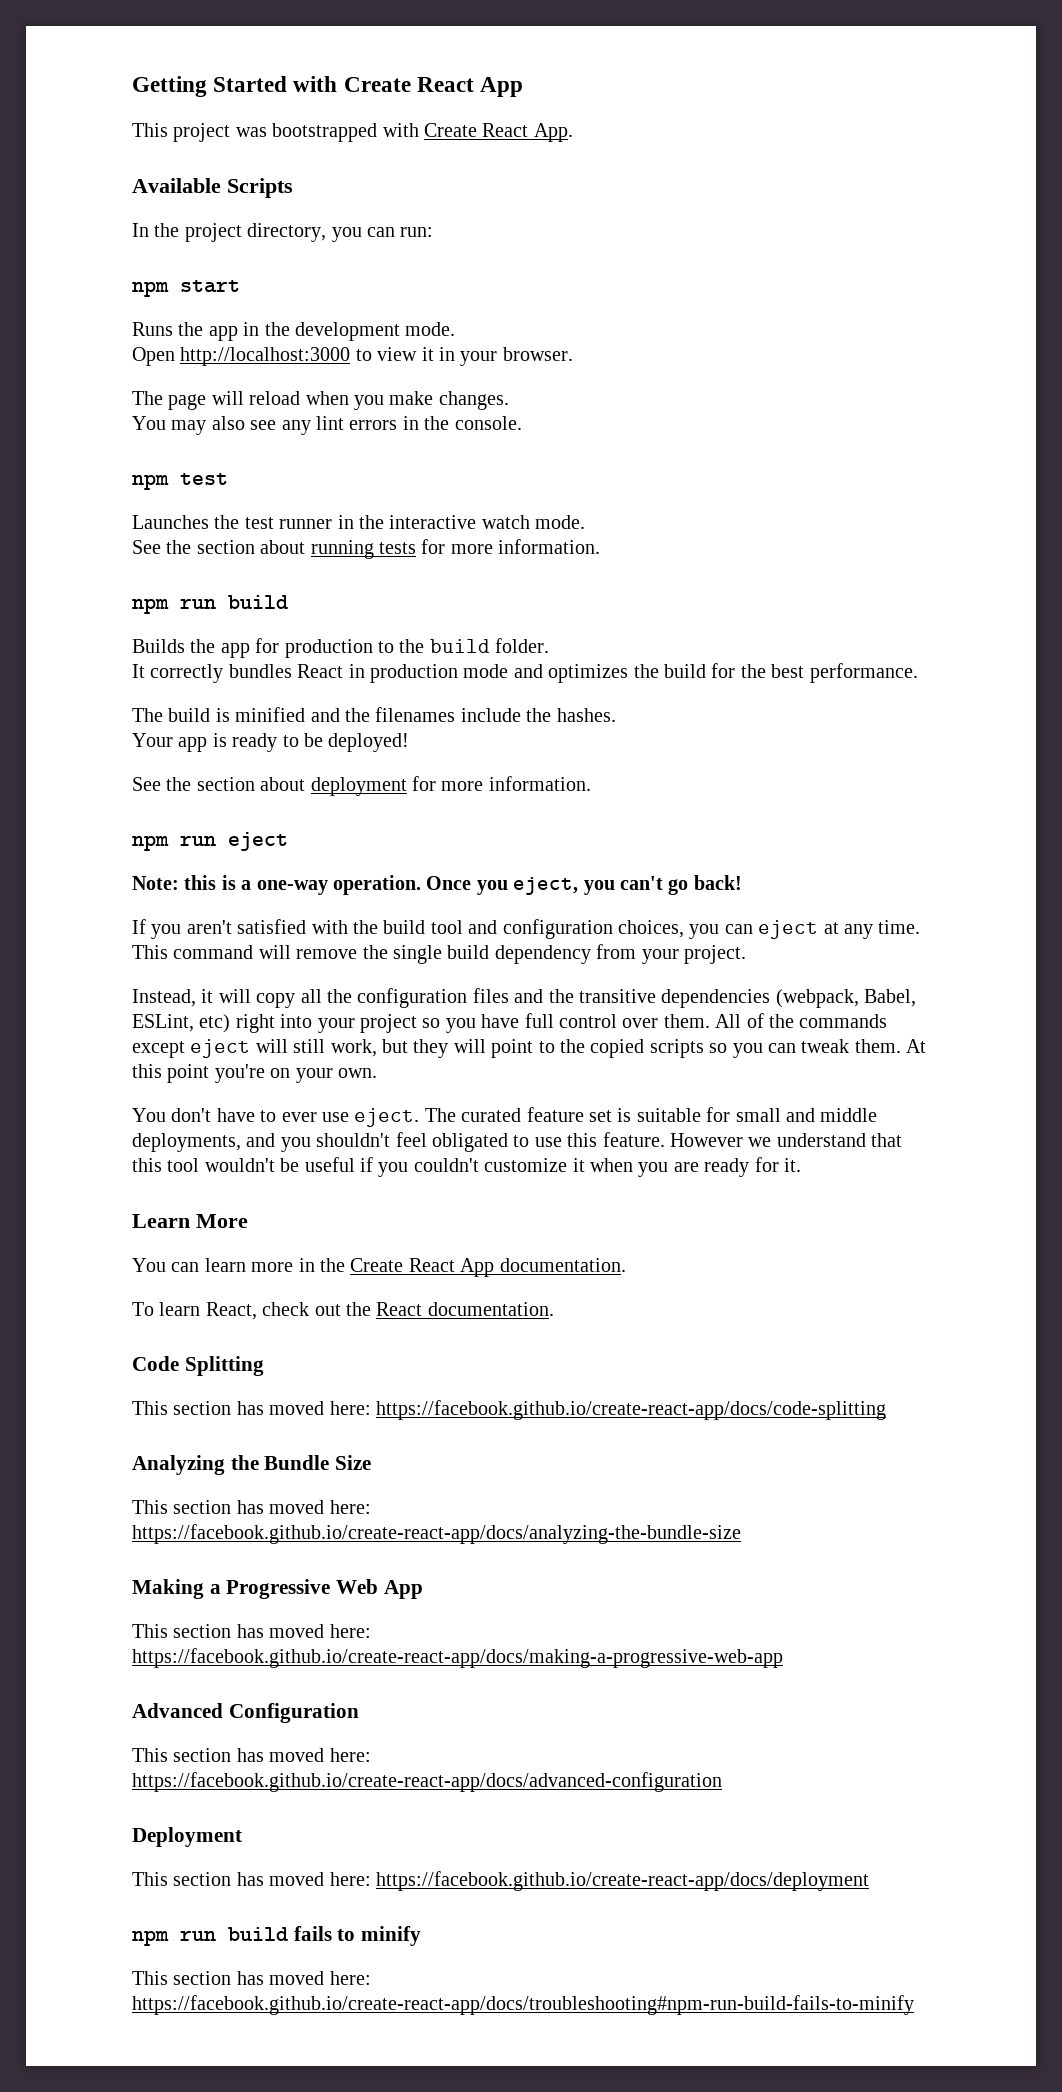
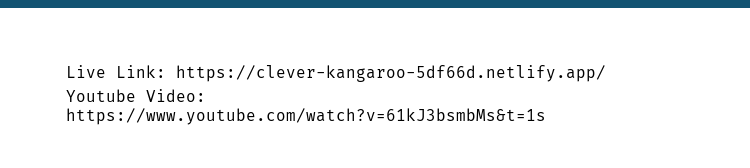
- Getting Started with Create React App
- This project was bootstrapped with Create React App.
- Available Scripts
- In the project directory, you can run:
- npm start
- Runs the app in the development mode.
- Open http://localhost:3000 to view it in your browser.
- The page will reload when you make changes.
- You may also see any lint errors in the console.
- npm test
- Launches the test runner in the interactive watch mode.
- See the section about running tests for more information.
- npm run build
- Builds the app for production to the build folder.
- It correctly bundles React in production mode and optimizes the build for the best performance.
- The build is minified and the filenames include the hashes.
- Your app is ready to be deployed!
- See the section about deployment for more information.
- npm run eject
- Note: this is a one-way operation. Once you eject, you can't go back!
- If you aren't satisfied with the build tool and configuration choices, you can eject at any time. This command will remove the single build dependency from your project.
- Instead, it will copy all the configuration files and the transitive dependencies (webpack, Babel, ESLint, etc) right into your project so you have full control over them. All of the commands except eject will still work, but they will point to the copied scripts so you can tweak them. At this point you're on your own.
- You don't have to ever use eject. The curated feature set is suitable for small and middle deployments, and you shouldn't feel obligated to use this feature. However we understand that this tool wouldn't be useful if you couldn't customize it when you are ready for it.
- Learn More
- You can learn more in the Create React App documentation.
- To learn React, check out the React documentation.
- Code Splitting
- This section has moved here: https://facebook.github.io/create-react-app/docs/code-splitting
- Analyzing the Bundle Size
- This section has moved here: https://facebook.github.io/create-react-app/docs/analyzing-the-bundle-size
- Making a Progressive Web App
- This section has moved here: https://facebook.github.io/create-react-app/docs/making-a-progressive-web-app
- Advanced Configuration
- This section has moved here: https://facebook.github.io/create-react-app/docs/advanced-configuration
- Deployment
- This section has moved here: https://facebook.github.io/create-react-app/docs/deployment
- npm run build fails to minify
- This section has moved here: https://facebook.github.io/create-react-app/docs/troubleshooting#npm-run-build-fails-to-minify
+ Live Link: https://clever-kangaroo-5df66d.netlify.app/
+ Youtube Video: https://www.youtube.com/watch?v=61kJ3bsmbMs&t=1s

